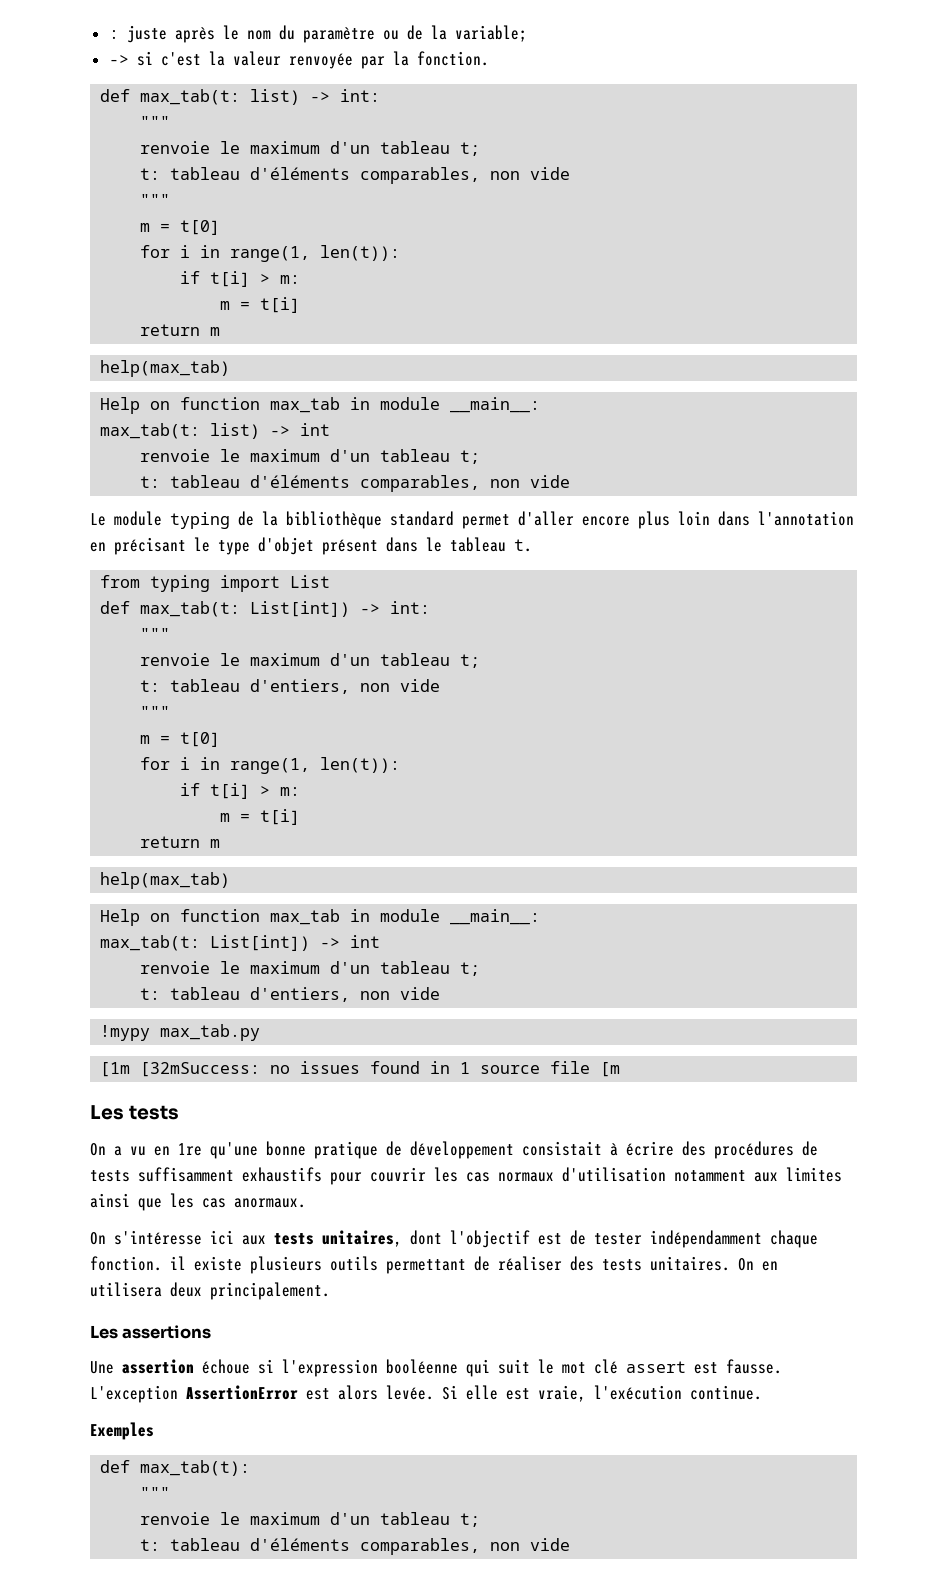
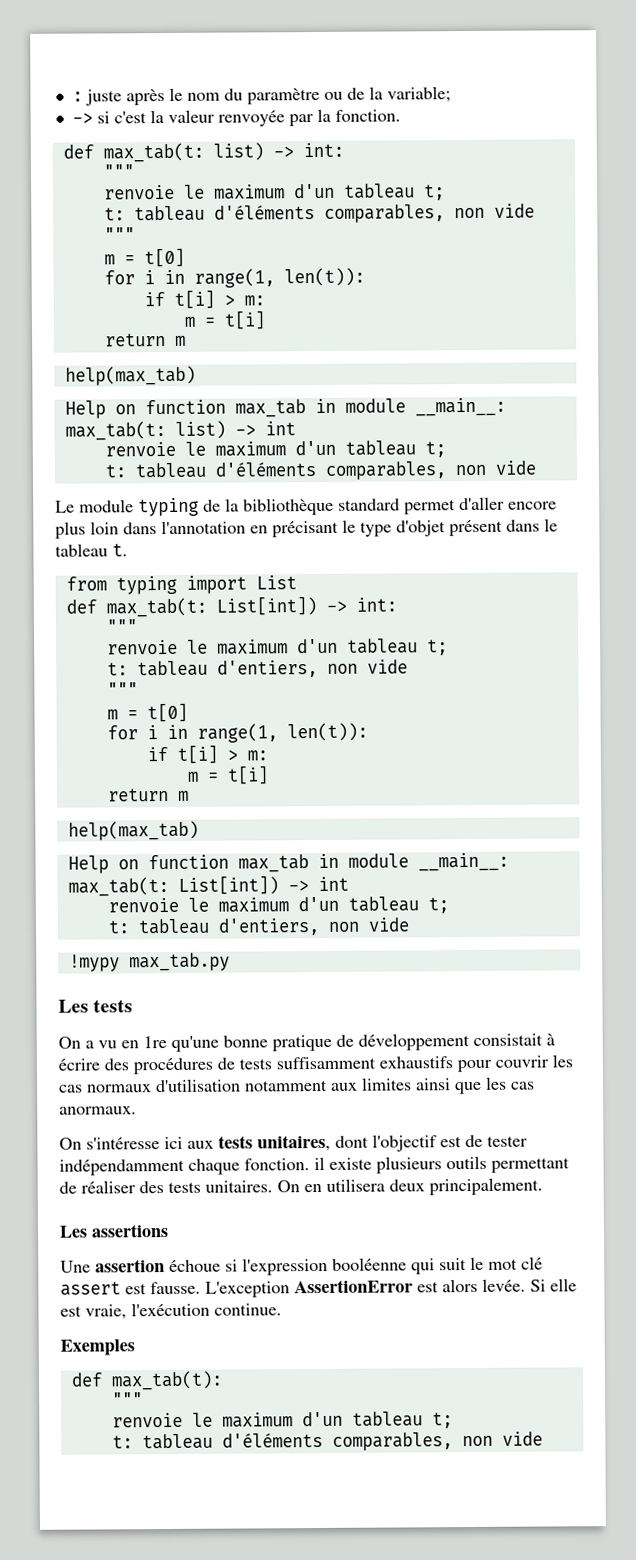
- [1m [32mSuccess: no issues found in 1 source file [m

